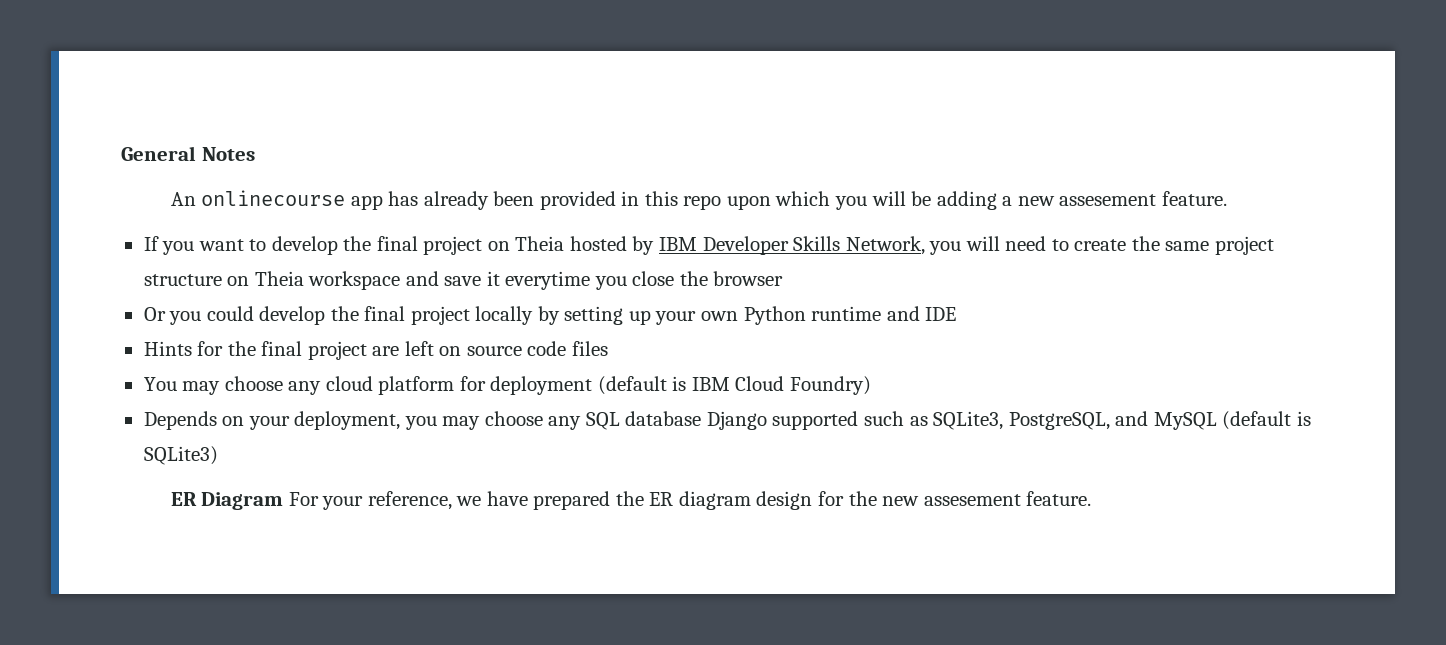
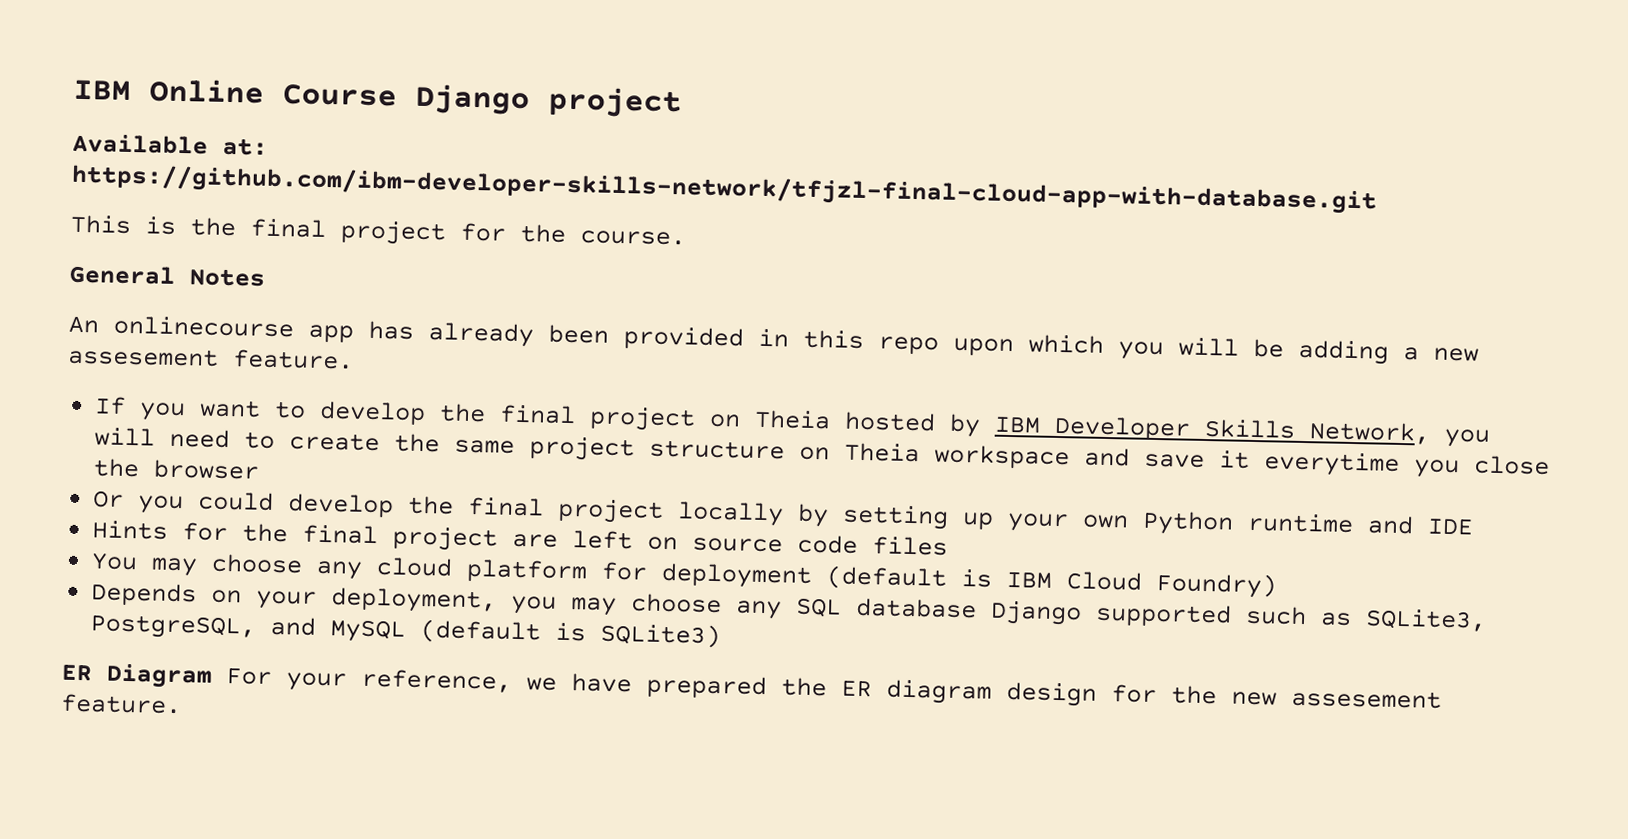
+ IBM Online Course Django project
+ Available at: https://github.com/ibm-developer-skills-network/tfjzl-final-cloud-app-with-database.git
+ This is the final project for the course.

